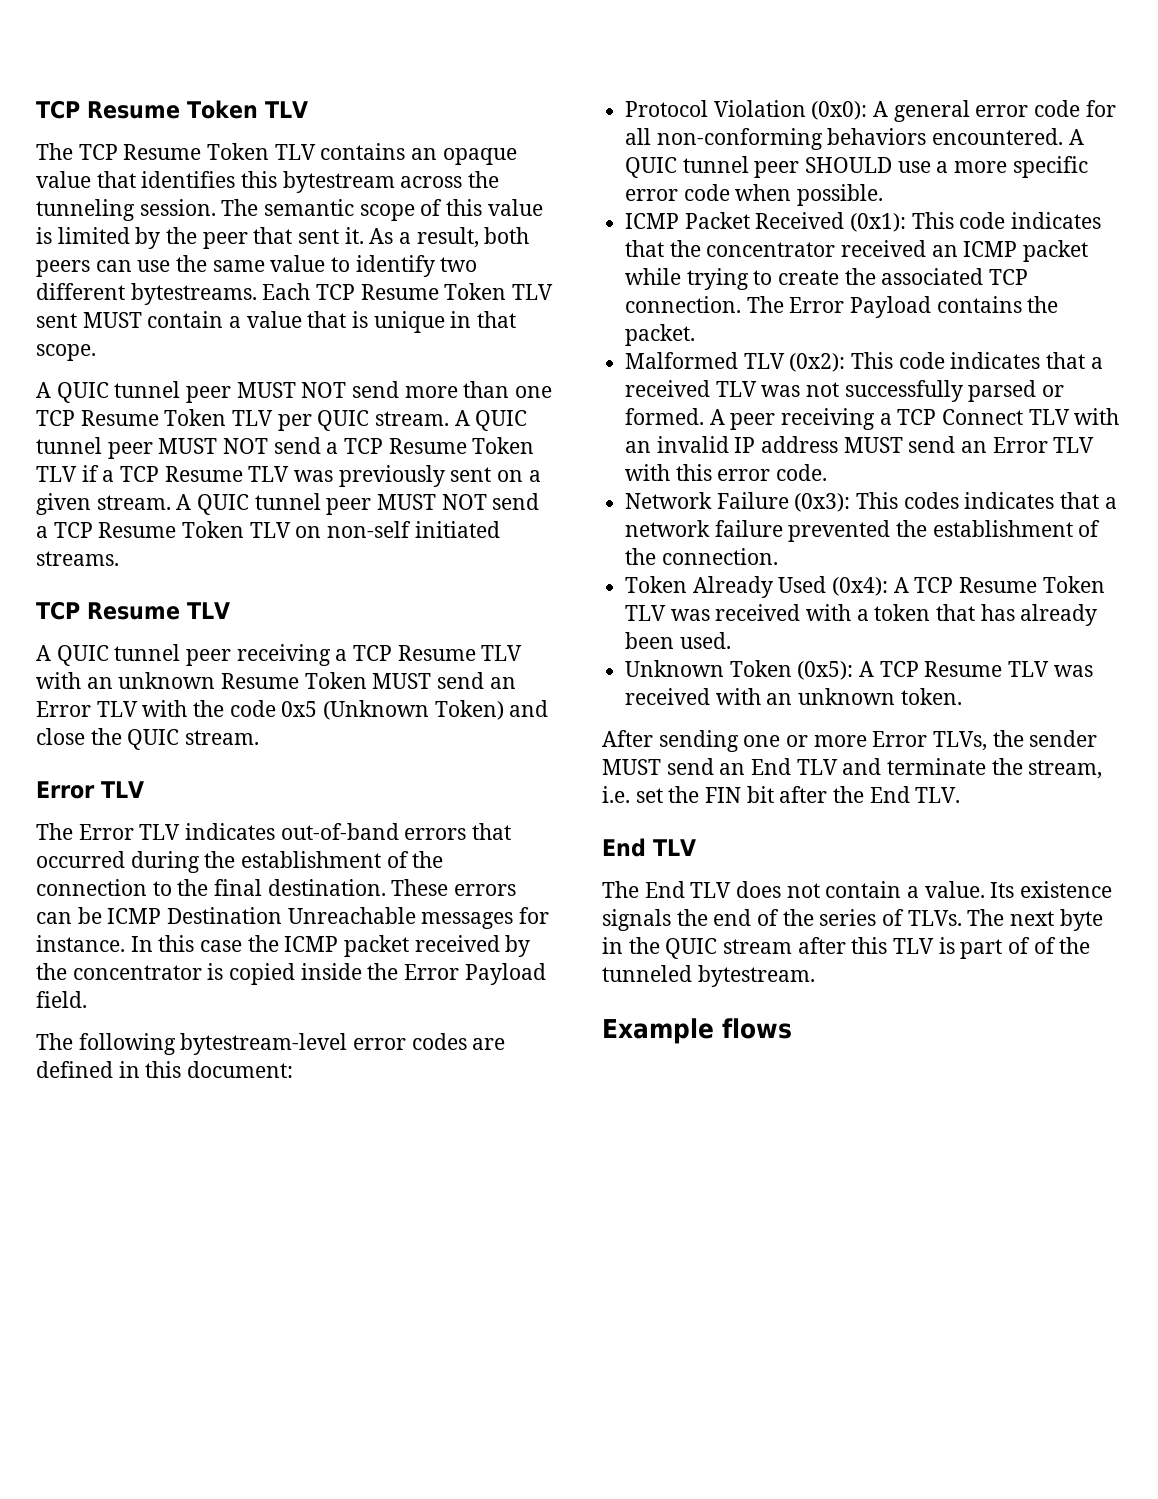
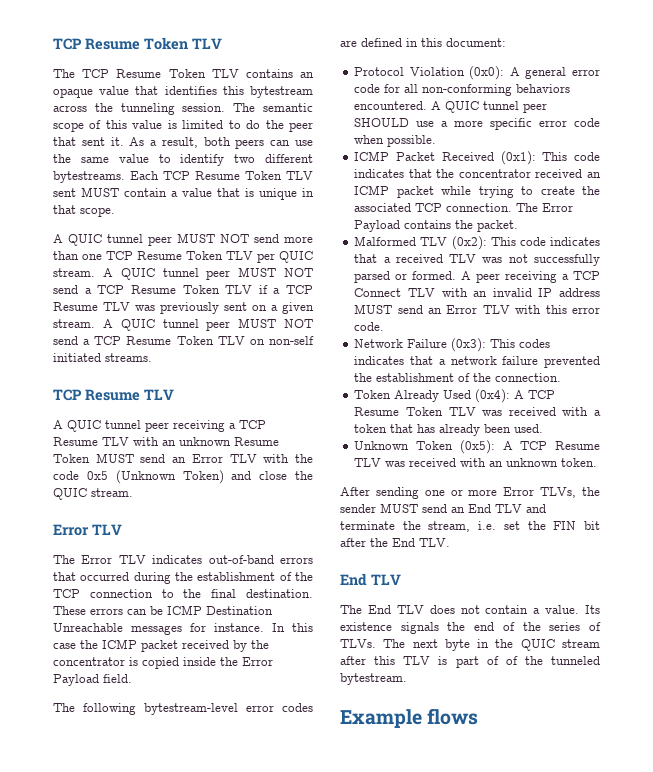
- The semantic scope of this value is limited by the peer that sent it.
+ The semantic scope of this value is limited to do the peer that sent it.
- The Error TLV indicates out-of-band errors that occurred during the establishment of the connection to the final destination.
+ The Error TLV indicates out-of-band errors that occurred during the establishment of the TCP connection to the final destination.

